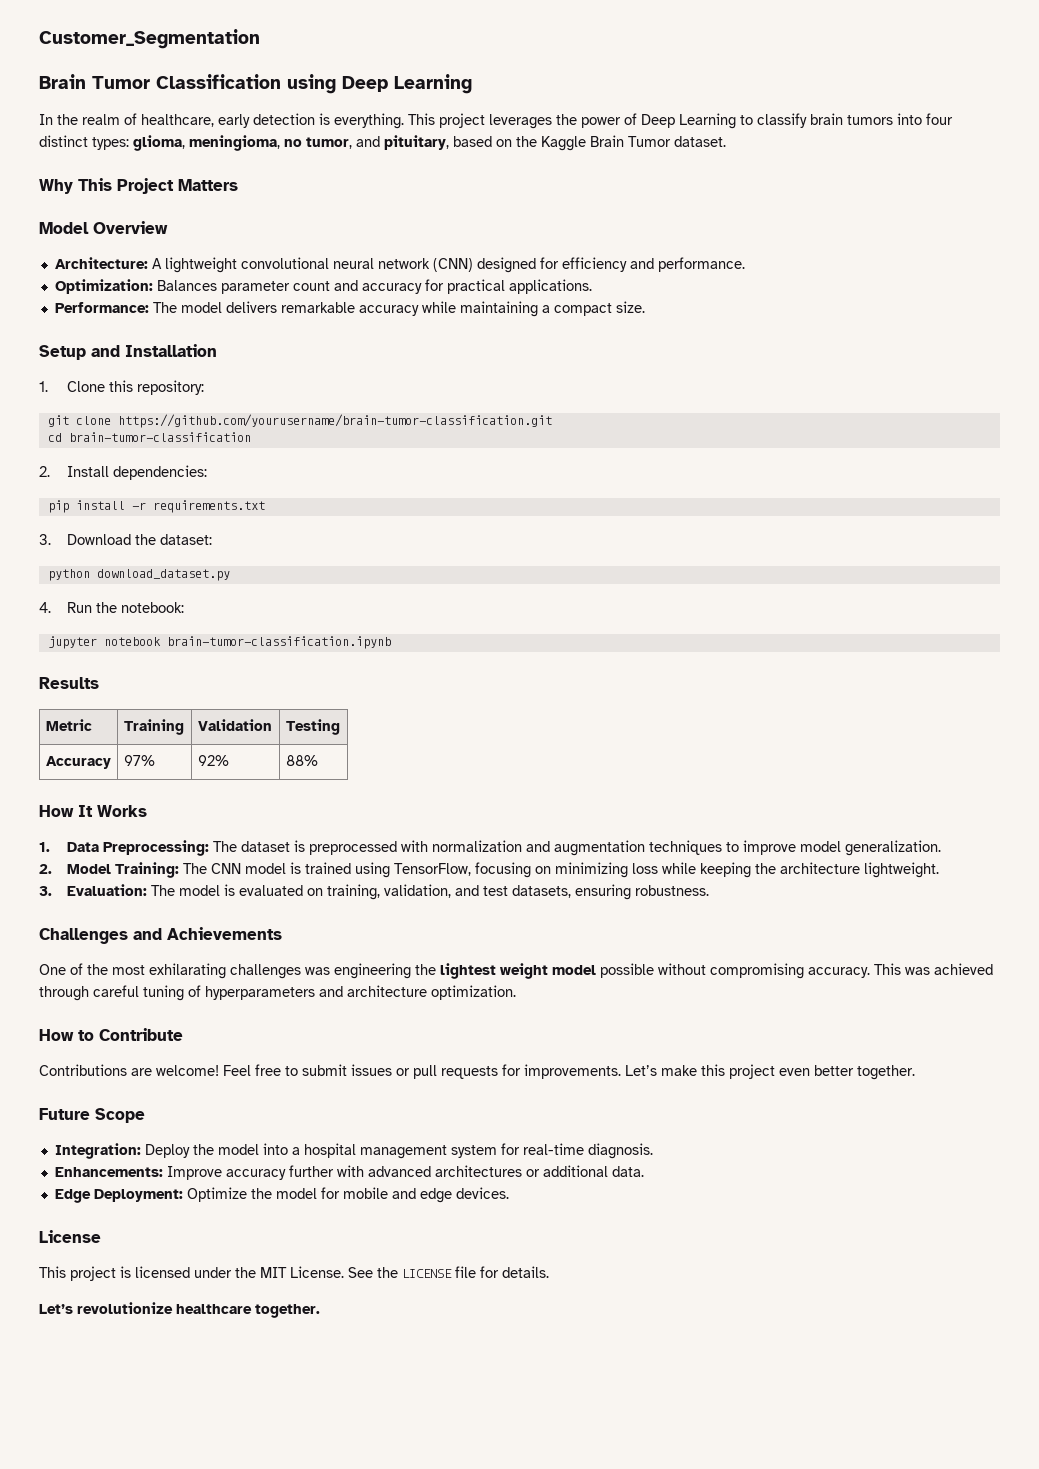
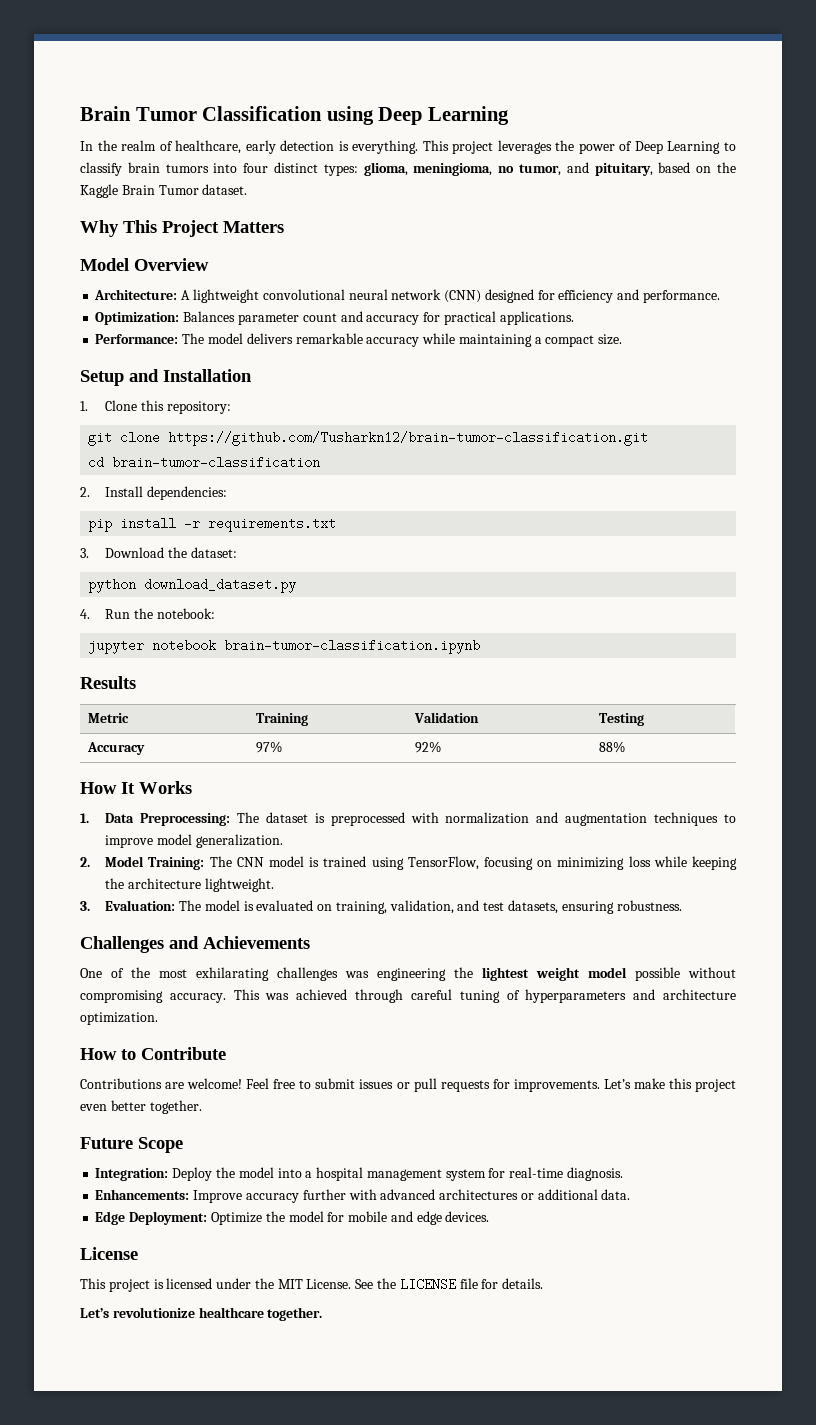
- Customer_Segmentation
- git clone https://github.com/yourusername/brain-tumor-classification.git
+ git clone https://github.com/Tusharkn12/brain-tumor-classification.git

